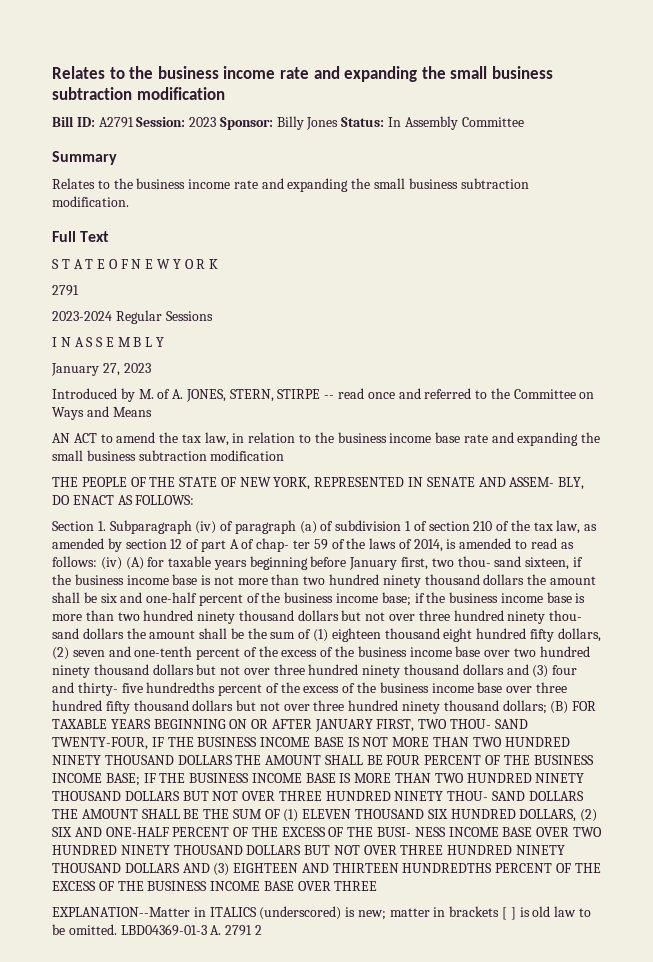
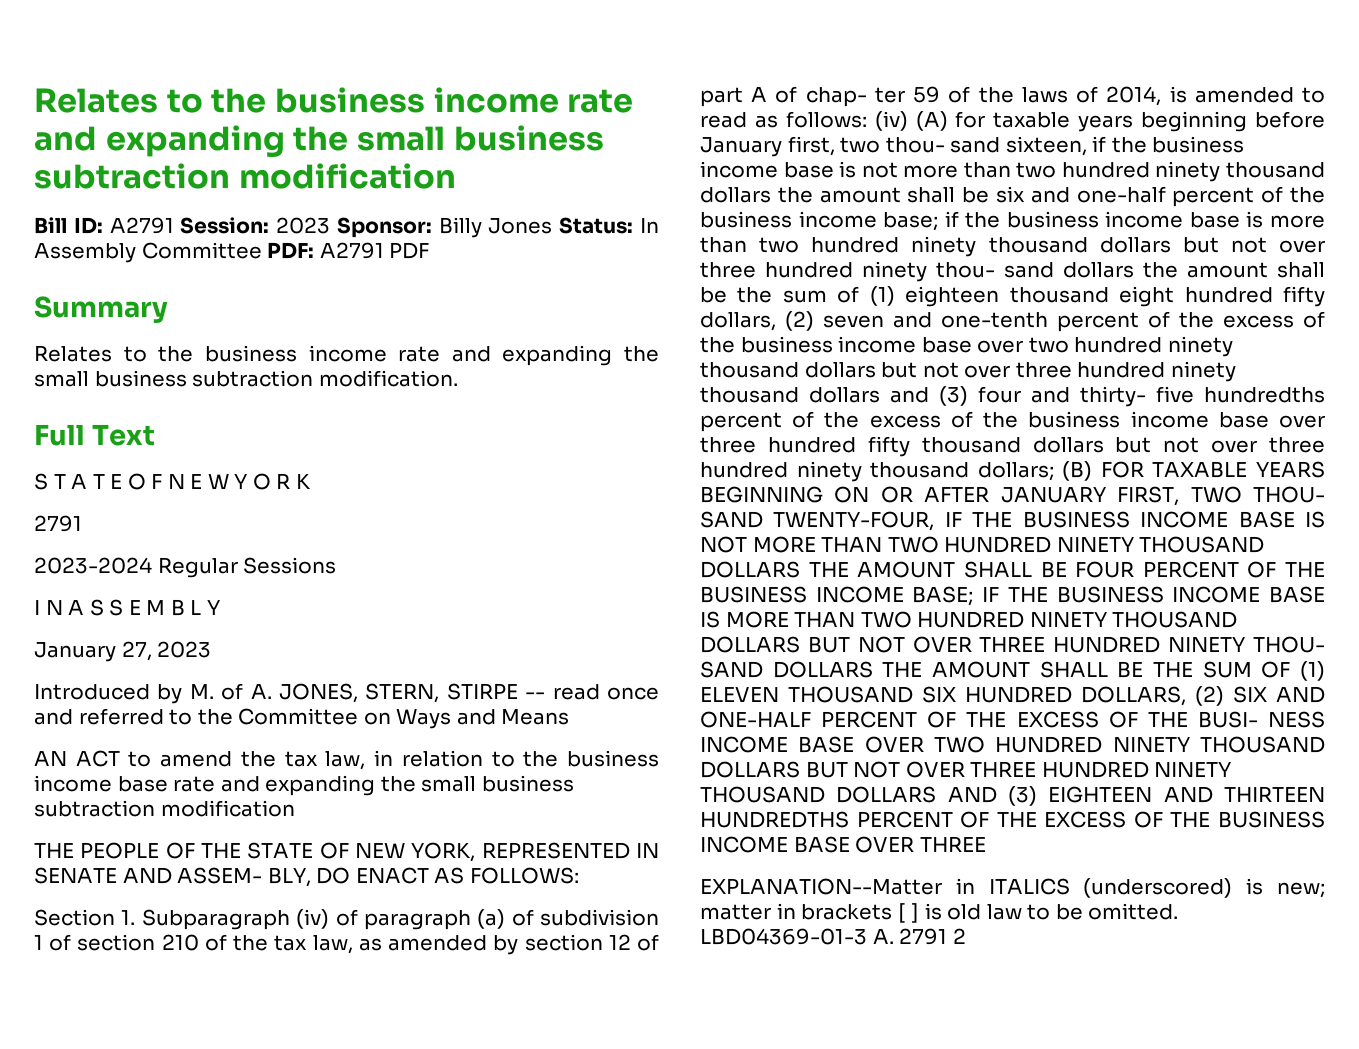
- Bill ID: A2791 Session: 2023 Sponsor: Billy Jones Status: In Assembly Committee
+ Bill ID: A2791 Session: 2023 Sponsor: Billy Jones Status: In Assembly Committee PDF: A2791 PDF

